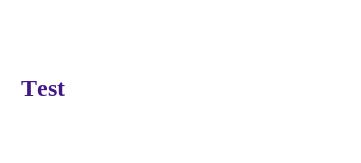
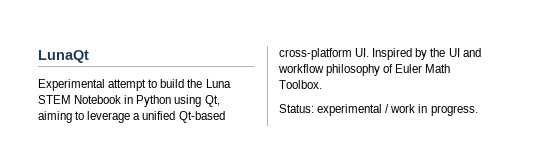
- Test
+ LunaQt
+ Experimental attempt to build the Luna STEM Notebook in Python using Qt, aiming to leverage a unified Qt-based cross‑platform UI. Inspired by the UI and workflow philosophy of Euler Math Toolbox.
+ Status: experimental / work in progress.

